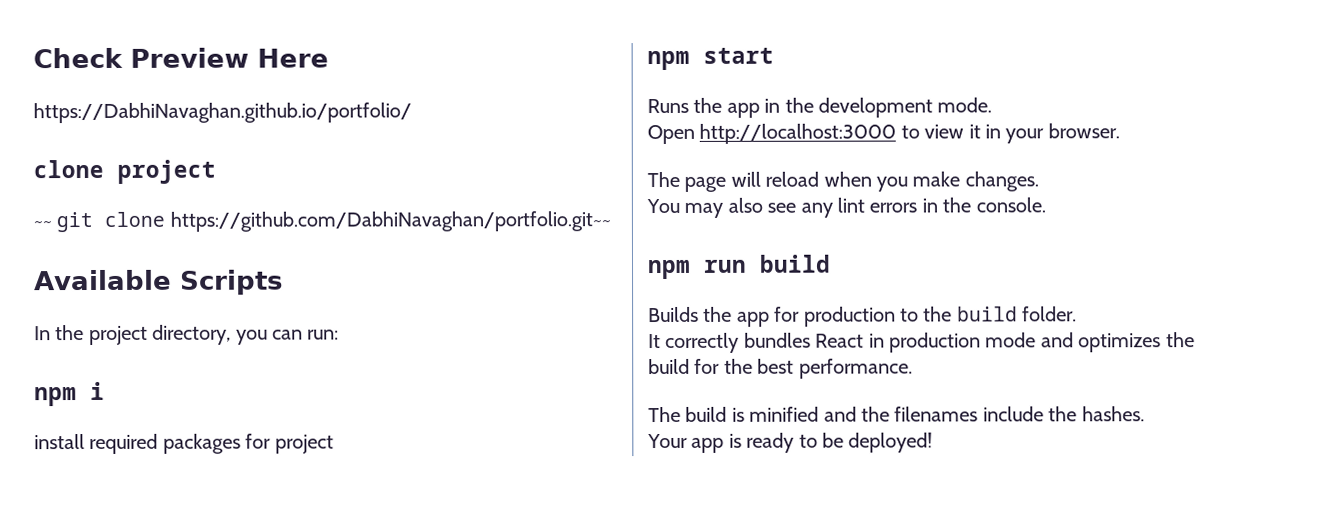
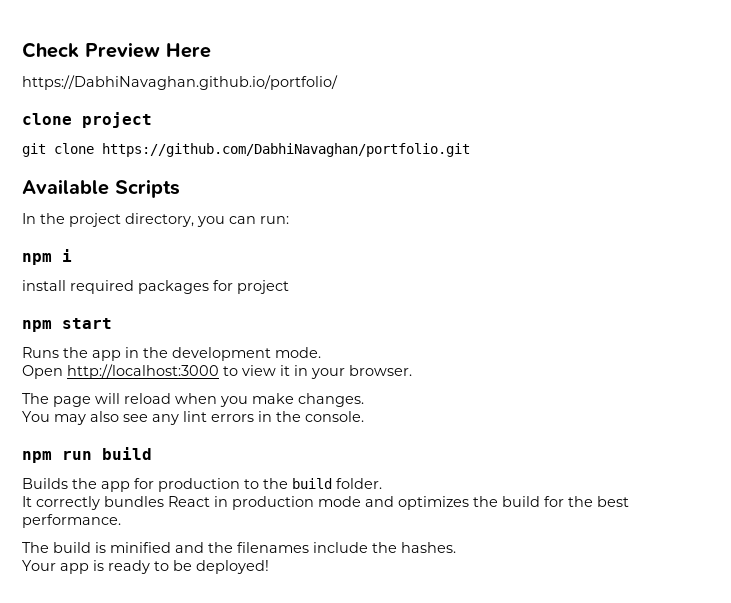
- ~~ git clone https://github.com/DabhiNavaghan/portfolio.git~~
+ git clone https://github.com/DabhiNavaghan/portfolio.git

